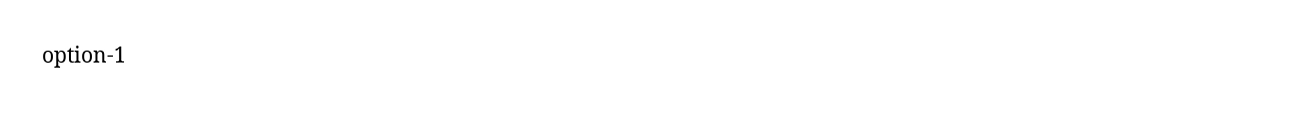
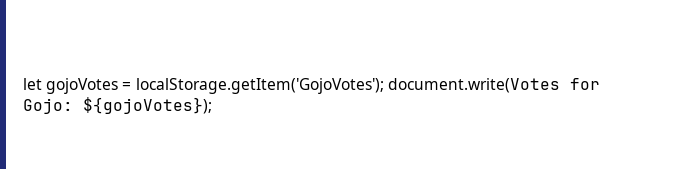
- option-1
+ let gojoVotes = localStorage.getItem('GojoVotes'); document.write(Votes for Gojo: ${gojoVotes});

